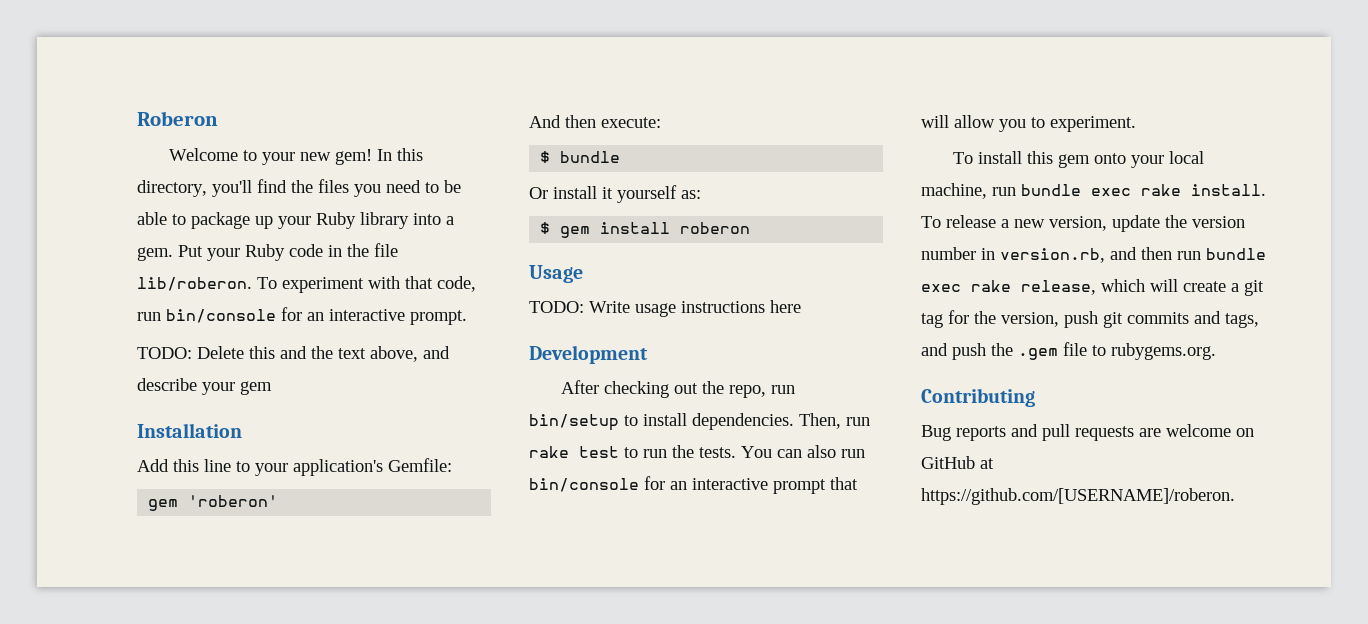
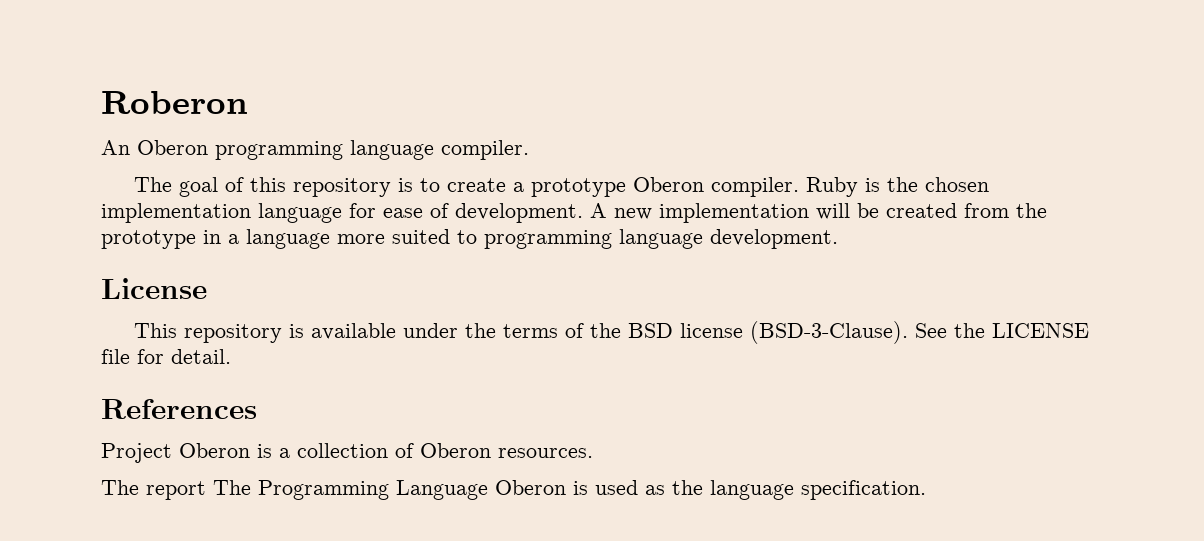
- Welcome to your new gem! In this directory, you'll find the files you need to be able to package up your Ruby library into a gem. Put your Ruby code in the file lib/roberon. To experiment with that code, run bin/console for an interactive prompt.
- TODO: Delete this and the text above, and describe your gem
- Installation
- Add this line to your application's Gemfile:
- gem 'roberon'
- And then execute:
- $ bundle
- Or install it yourself as:
- $ gem install roberon
- Usage
- TODO: Write usage instructions here
- Development
- After checking out the repo, run bin/setup to install dependencies. Then, run rake test to run the tests. You can also run bin/console for an interactive prompt that will allow you to experiment.
- To install this gem onto your local machine, run bundle exec rake install. To release a new version, update the version number in version.rb, and then run bundle exec rake release, which will create a git tag for the version, push git commits and tags, and push the .gem file to rubygems.org.
- Contributing
- Bug reports and pull requests are welcome on GitHub at https://github.com/[USERNAME]/roberon.
+ An Oberon programming language compiler.
+ The goal of this repository is to create a prototype Oberon compiler. Ruby is the chosen implementation language for ease of development. A new implementation will be created from the prototype in a language more suited to programming language development.
+ License
+ This repository is available under the terms of the BSD license (BSD-3-Clause). See the LICENSE file for detail.
+ References
+ Project Oberon is a collection of Oberon resources.
+ The report The Programming Language Oberon is used as the language specification.

